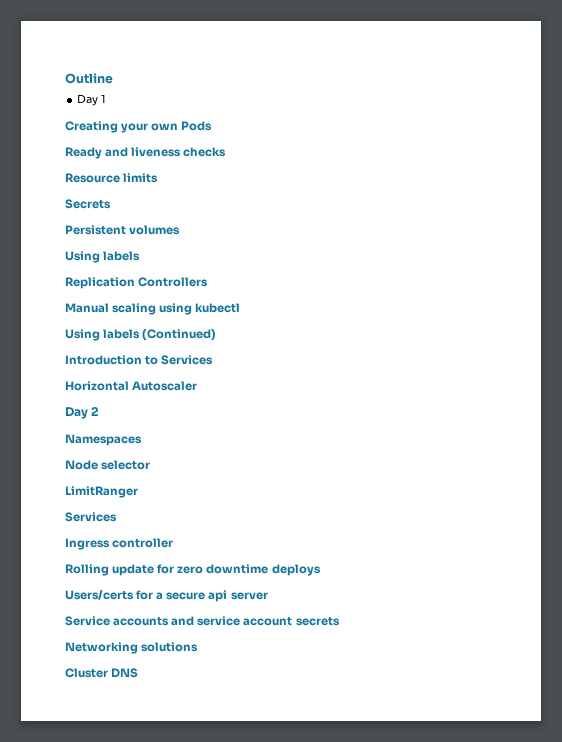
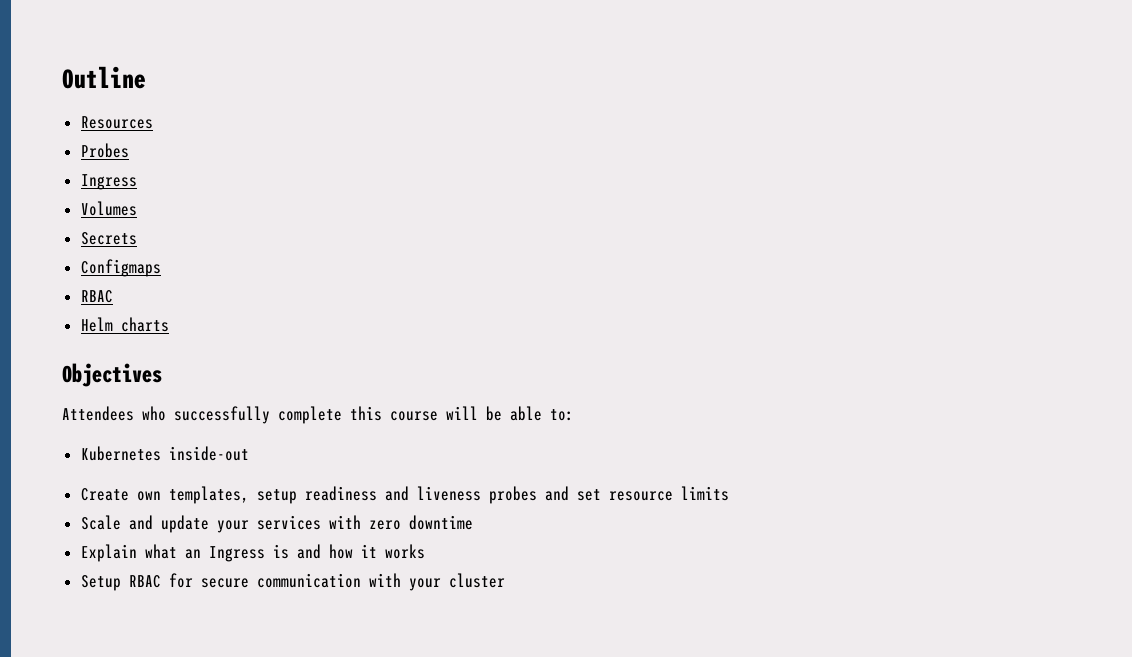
- Day 1
- Creating your own Pods
- Ready and liveness checks
- Resource limits
+ Resources
+ Probes
+ Ingress
+ Volumes
  Secrets
- Persistent volumes
- Using labels
- Replication Controllers
- Manual scaling using kubectl
- Using labels (Continued)
- Introduction to Services
- Horizontal Autoscaler
- Day 2
- Namespaces
- Node selector
- LimitRanger
- Services
- Ingress controller
- Rolling update for zero downtime deploys
- Users/certs for a secure api server
- Service accounts and service account secrets
- Networking solutions
- Cluster DNS
+ Configmaps
+ RBAC
+ Helm charts
+ Objectives
+ Attendees who successfully complete this course will be able to:
+ Kubernetes inside-out
+ Create own templates, setup readiness and liveness probes and set resource limits
+ Scale and update your services with zero downtime
+ Explain what an Ingress is and how it works
+ Setup RBAC for secure communication with your cluster

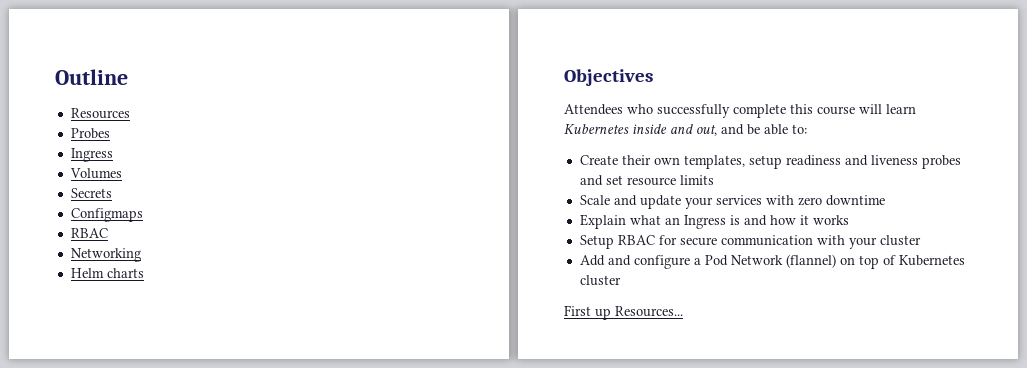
+ Networking
- Attendees who successfully complete this course will be able to:
+ Attendees who successfully complete this course will learn Kubernetes inside and out, and be able to:
- Kubernetes inside-out
- Create own templates, setup readiness and liveness probes and set resource limits
+ Create their own templates, setup readiness and liveness probes and set resource limits
+ Add and configure a Pod Network (flannel) on top of Kubernetes cluster
+ First up Resources...

